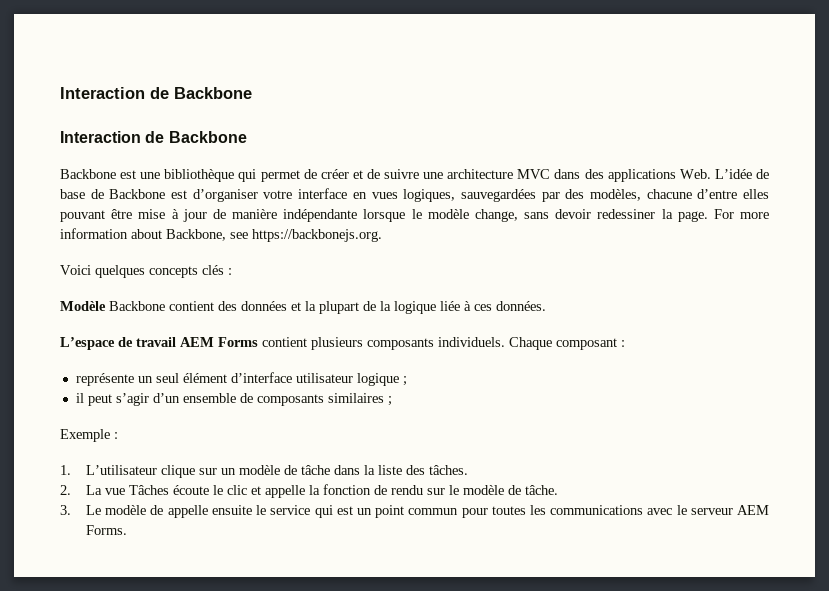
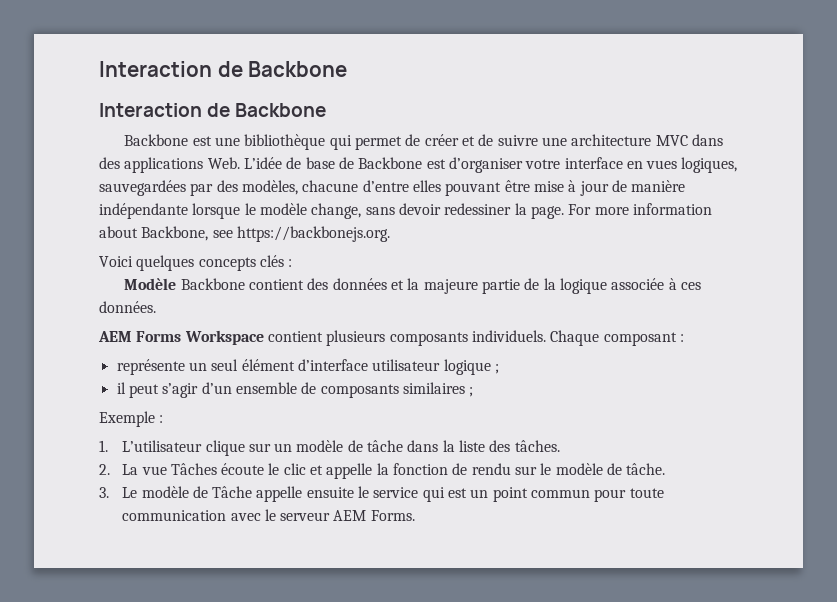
- Modèle Backbone contient des données et la plupart de la logique liée à ces données.
+ Modèle Backbone contient des données et la majeure partie de la logique associée à ces données.
- L’espace de travail AEM Forms contient plusieurs composants individuels.
+ AEM Forms Workspace contient plusieurs composants individuels.
- 3. Le modèle de appelle ensuite le service qui est un point commun pour toutes les communications avec le serveur AEM Forms.
+ 3. Le modèle de Tâche appelle ensuite le service qui est un point commun pour toute communication avec le serveur AEM Forms.

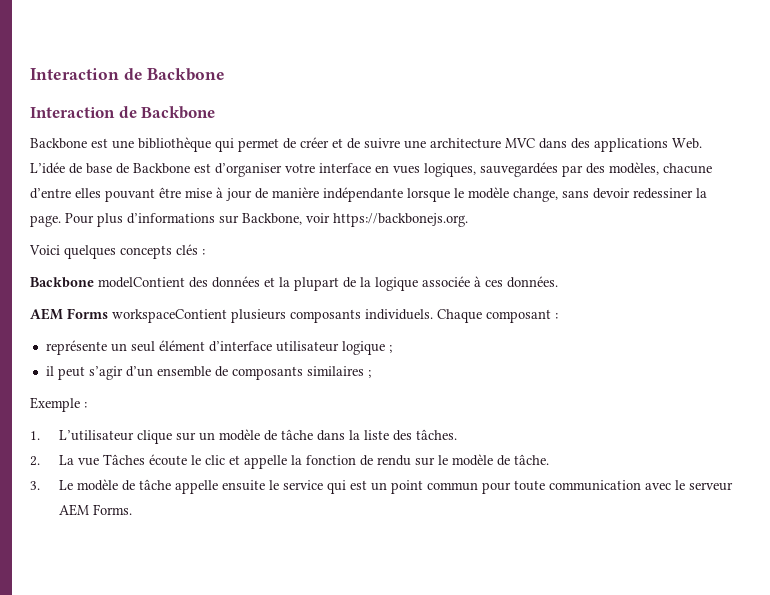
- For more information about Backbone, see https://backbonejs.org.
+ Pour plus d’informations sur Backbone, voir https://backbonejs.org.
- Modèle Backbone contient des données et la majeure partie de la logique associée à ces données.
+ Backbone modelContient des données et la plupart de la logique associée à ces données.
- AEM Forms Workspace contient plusieurs composants individuels.
+ AEM Forms workspaceContient plusieurs composants individuels.
- 3. Le modèle de Tâche appelle ensuite le service qui est un point commun pour toute communication avec le serveur AEM Forms.
+ 3. Le modèle de tâche appelle ensuite le service qui est un point commun pour toute communication avec le serveur AEM Forms.

